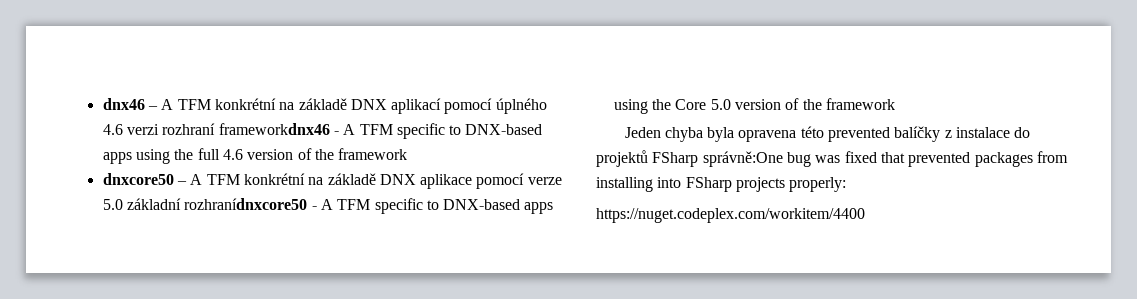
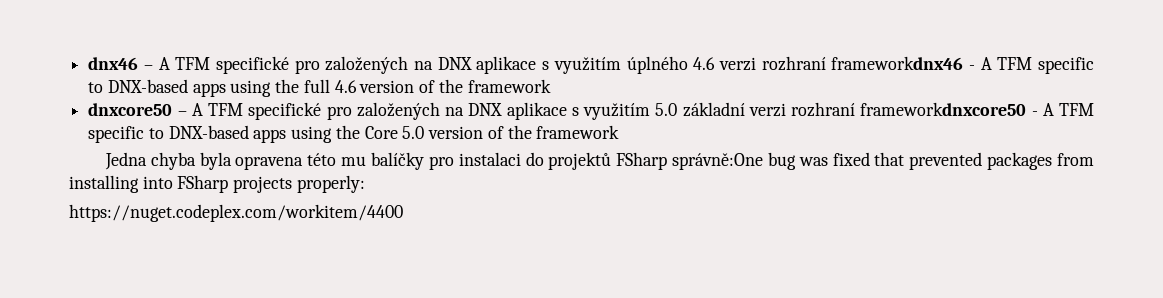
- dnx46 – A TFM konkrétní na základě DNX aplikací pomocí úplného 4.6 verzi rozhraní frameworkdnx46 - A TFM specific to DNX-based apps using the full 4.6 version of the framework
+ dnx46 – A TFM specifické pro založených na DNX aplikace s využitím úplného 4.6 verzi rozhraní frameworkdnx46 - A TFM specific to DNX-based apps using the full 4.6 version of the framework
- dnxcore50 – A TFM konkrétní na základě DNX aplikace pomocí verze 5.0 základní rozhranídnxcore50 - A TFM specific to DNX-based apps using the Core 5.0 version of the framework
+ dnxcore50 – A TFM specifické pro založených na DNX aplikace s využitím 5.0 základní verzi rozhraní frameworkdnxcore50 - A TFM specific to DNX-based apps using the Core 5.0 version of the framework
- Jeden chyba byla opravena této prevented balíčky z instalace do projektů FSharp správně:One bug was fixed that prevented packages from installing into FSharp projects properly:
+ Jedna chyba byla opravena této mu balíčky pro instalaci do projektů FSharp správně:One bug was fixed that prevented packages from installing into FSharp projects properly:

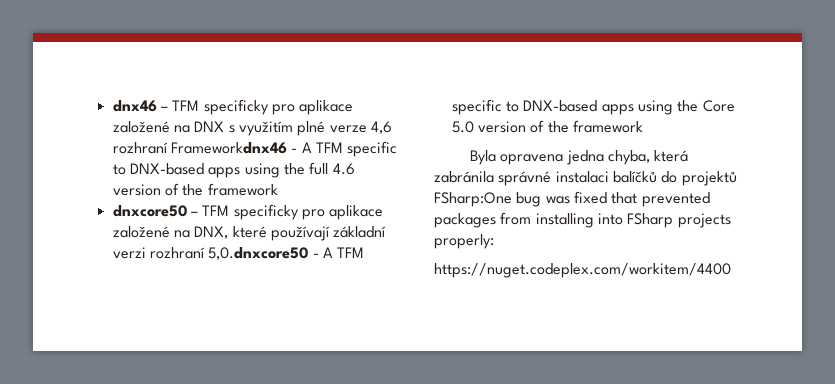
- dnx46 – A TFM specifické pro založených na DNX aplikace s využitím úplného 4.6 verzi rozhraní frameworkdnx46 - A TFM specific to DNX-based apps using the full 4.6 version of the framework
+ dnx46 – TFM specificky pro aplikace založené na DNX s využitím plné verze 4,6 rozhraní Frameworkdnx46 - A TFM specific to DNX-based apps using the full 4.6 version of the framework
- dnxcore50 – A TFM specifické pro založených na DNX aplikace s využitím 5.0 základní verzi rozhraní frameworkdnxcore50 - A TFM specific to DNX-based apps using the Core 5.0 version of the framework
+ dnxcore50 – TFM specificky pro aplikace založené na DNX, které používají základní verzi rozhraní 5,0.dnxcore50 - A TFM specific to DNX-based apps using the Core 5.0 version of the framework
- Jedna chyba byla opravena této mu balíčky pro instalaci do projektů FSharp správně:One bug was fixed that prevented packages from installing into FSharp projects properly:
+ Byla opravena jedna chyba, která zabránila správné instalaci balíčků do projektů FSharp:One bug was fixed that prevented packages from installing into FSharp projects properly:

